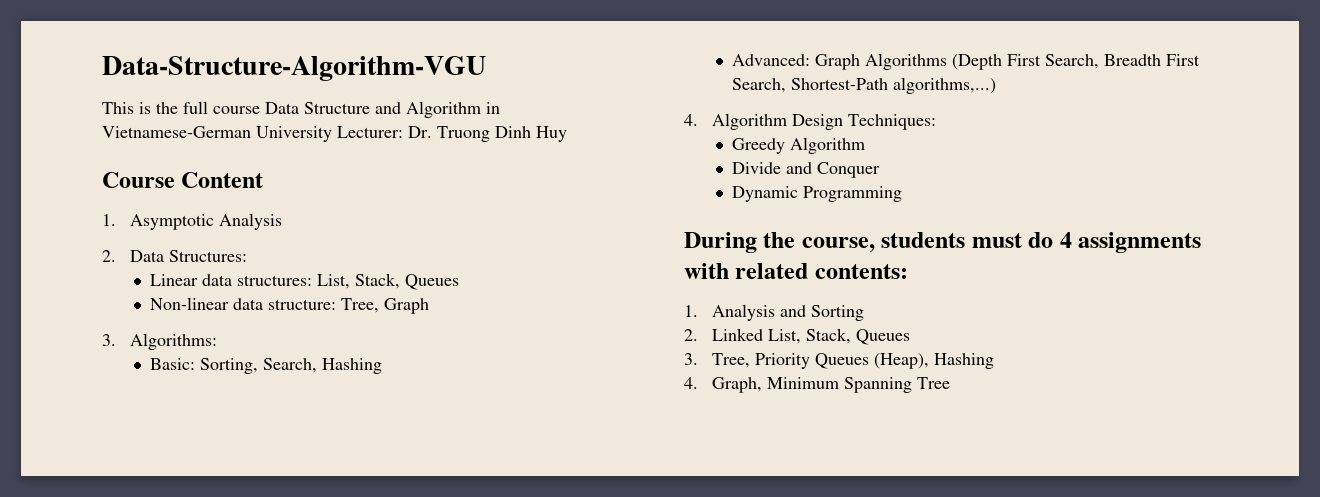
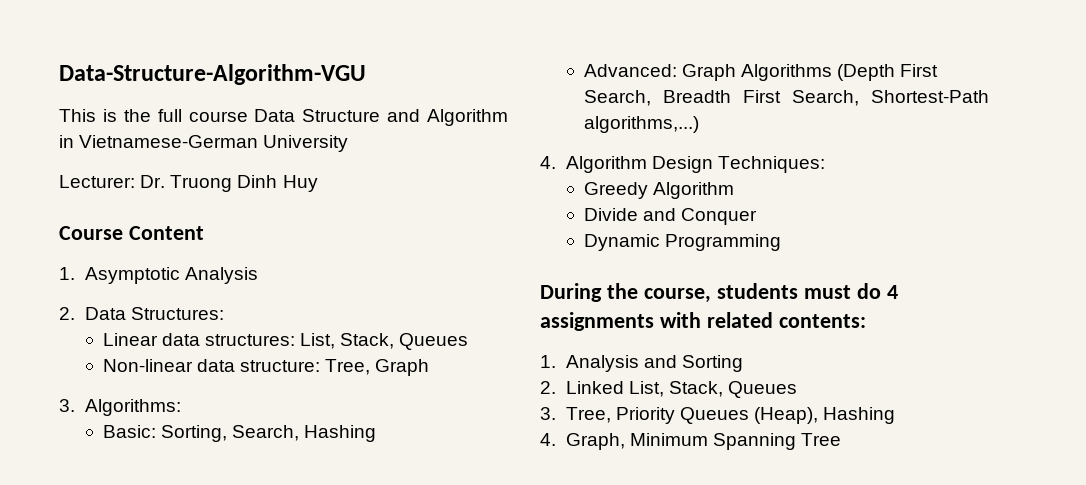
- This is the full course Data Structure and Algorithm in Vietnamese-German University Lecturer: Dr. Truong Dinh Huy
+ This is the full course Data Structure and Algorithm in Vietnamese-German University
+ Lecturer: Dr. Truong Dinh Huy

